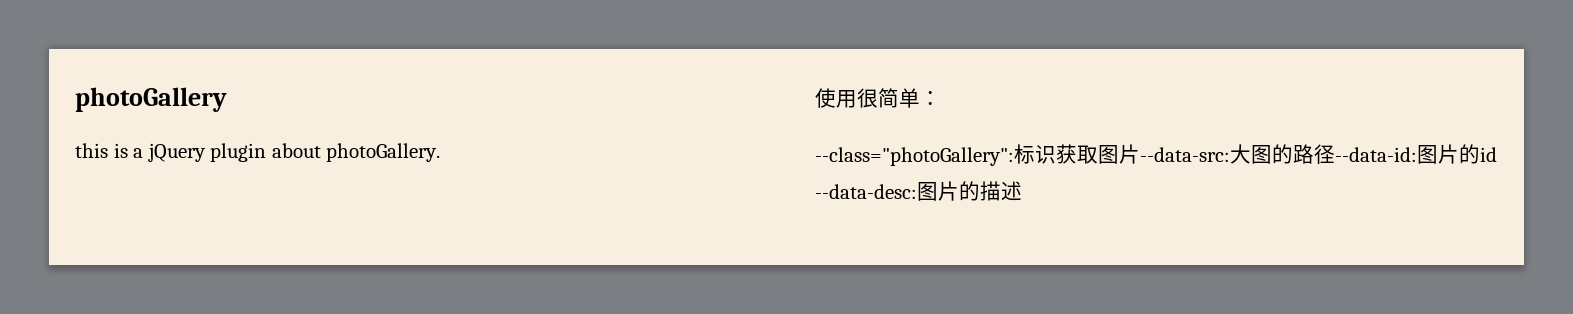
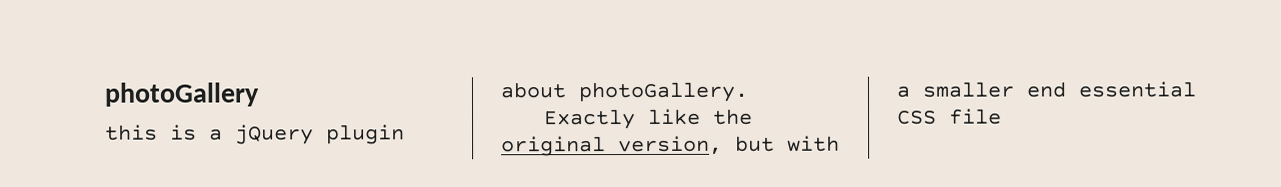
- 使用很简单：
- --class="photoGallery":标识获取图片--data-src:大图的路径--data-id:图片的id --data-desc:图片的描述
+ Exactly like the original version, but with a smaller end essential CSS file

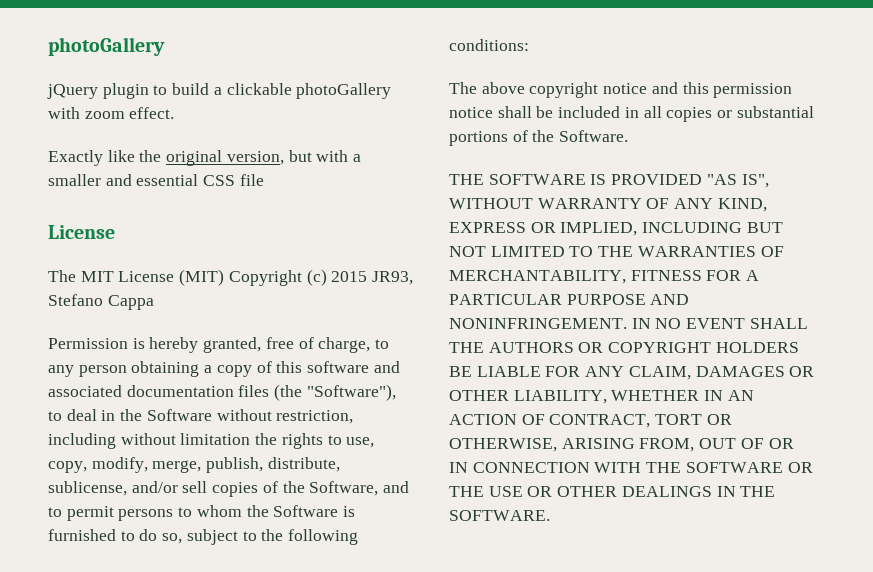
- this is a jQuery plugin about photoGallery.
+ jQuery plugin to build a clickable photoGallery with zoom effect.
- Exactly like the original version, but with a smaller end essential CSS file
+ Exactly like the original version, but with a smaller and essential CSS file
+ License
+ The MIT License (MIT) Copyright (c) 2015 JR93, Stefano Cappa
+ Permission is hereby granted, free of charge, to any person obtaining a copy of this software and associated documentation files (the "Software"), to deal in the Software without restriction, including without limitation the rights to use, copy, modify, merge, publish, distribute, sublicense, and/or sell copies of the Software, and to permit persons to whom the Software is furnished to do so, subject to the following conditions:
+ The above copyright notice and this permission notice shall be included in all copies or substantial portions of the Software.
+ THE SOFTWARE IS PROVIDED "AS IS", WITHOUT WARRANTY OF ANY KIND, EXPRESS OR IMPLIED, INCLUDING BUT NOT LIMITED TO THE WARRANTIES OF MERCHANTABILITY, FITNESS FOR A PARTICULAR PURPOSE AND NONINFRINGEMENT. IN NO EVENT SHALL THE AUTHORS OR COPYRIGHT HOLDERS BE LIABLE FOR ANY CLAIM, DAMAGES OR OTHER LIABILITY, WHETHER IN AN ACTION OF CONTRACT, TORT OR OTHERWISE, ARISING FROM, OUT OF OR IN CONNECTION WITH THE SOFTWARE OR THE USE OR OTHER DEALINGS IN THE SOFTWARE.

